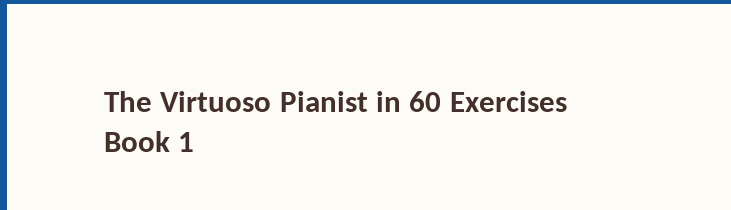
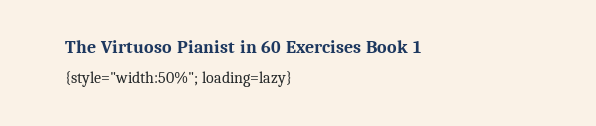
+ {style="width:50%"; loading=lazy}

